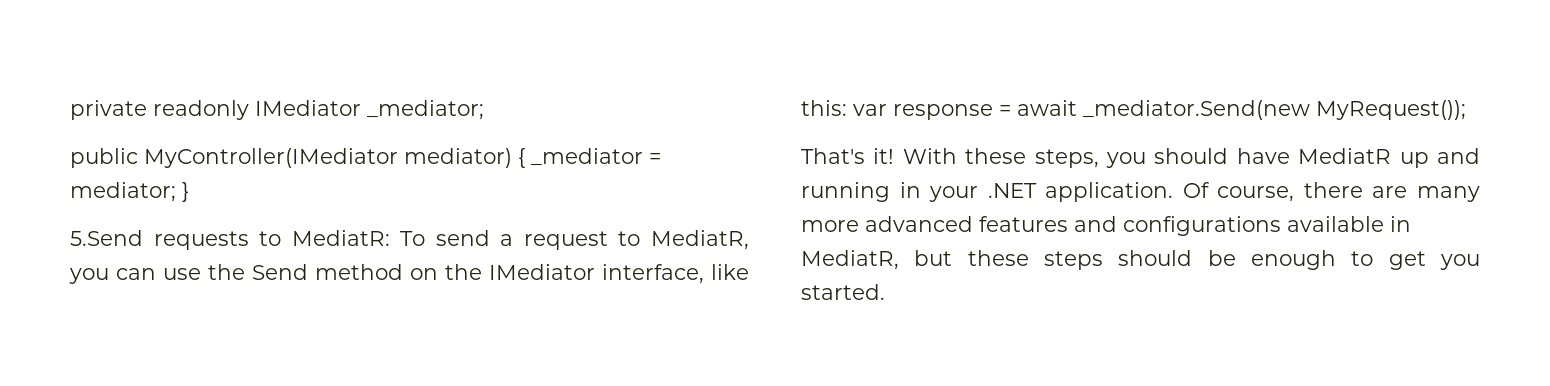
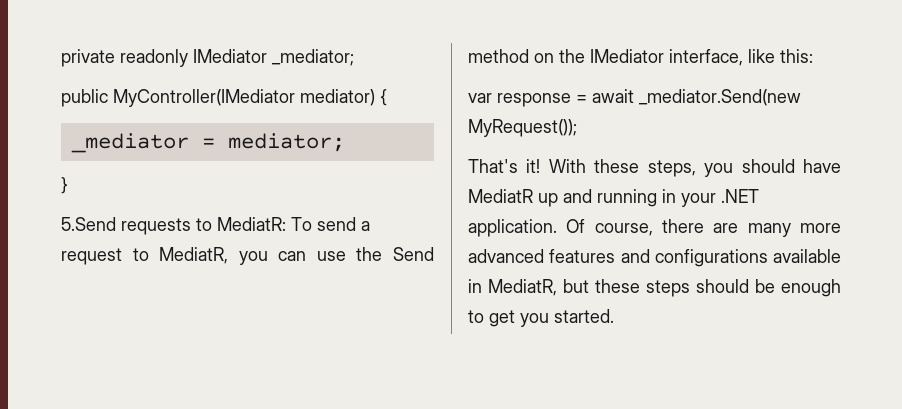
- public MyController(IMediator mediator) { _mediator = mediator; }
+ public MyController(IMediator mediator) {
+ _mediator = mediator;
+ }
- 5.Send requests to MediatR: To send a request to MediatR, you can use the Send method on the IMediator interface, like this: var response = await _mediator.Send(new MyRequest());
+ 5.Send requests to MediatR: To send a request to MediatR, you can use the Send method on the IMediator interface, like this:
+ var response = await _mediator.Send(new MyRequest());

